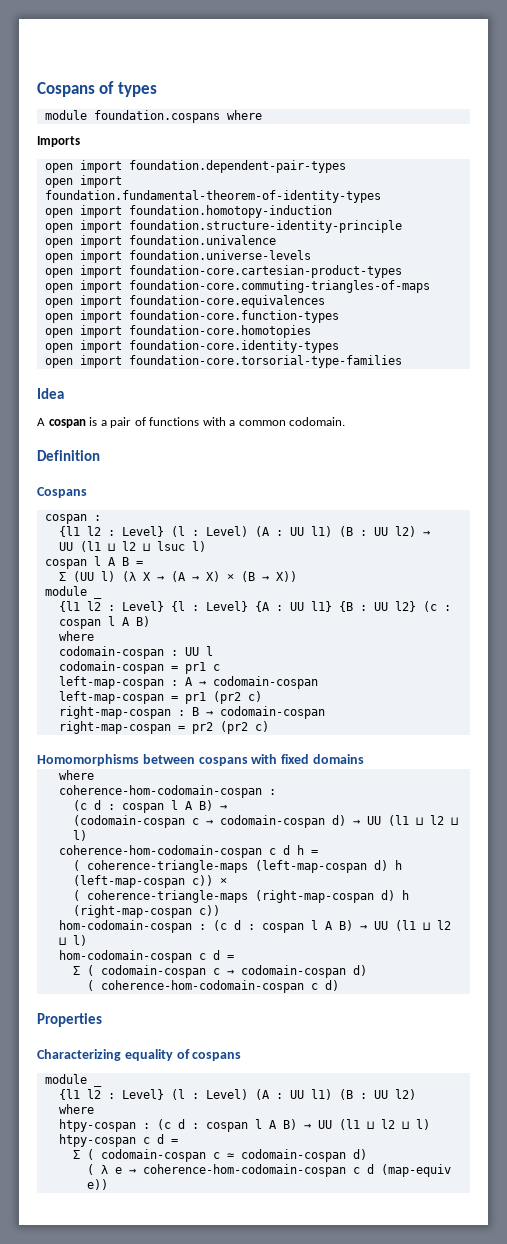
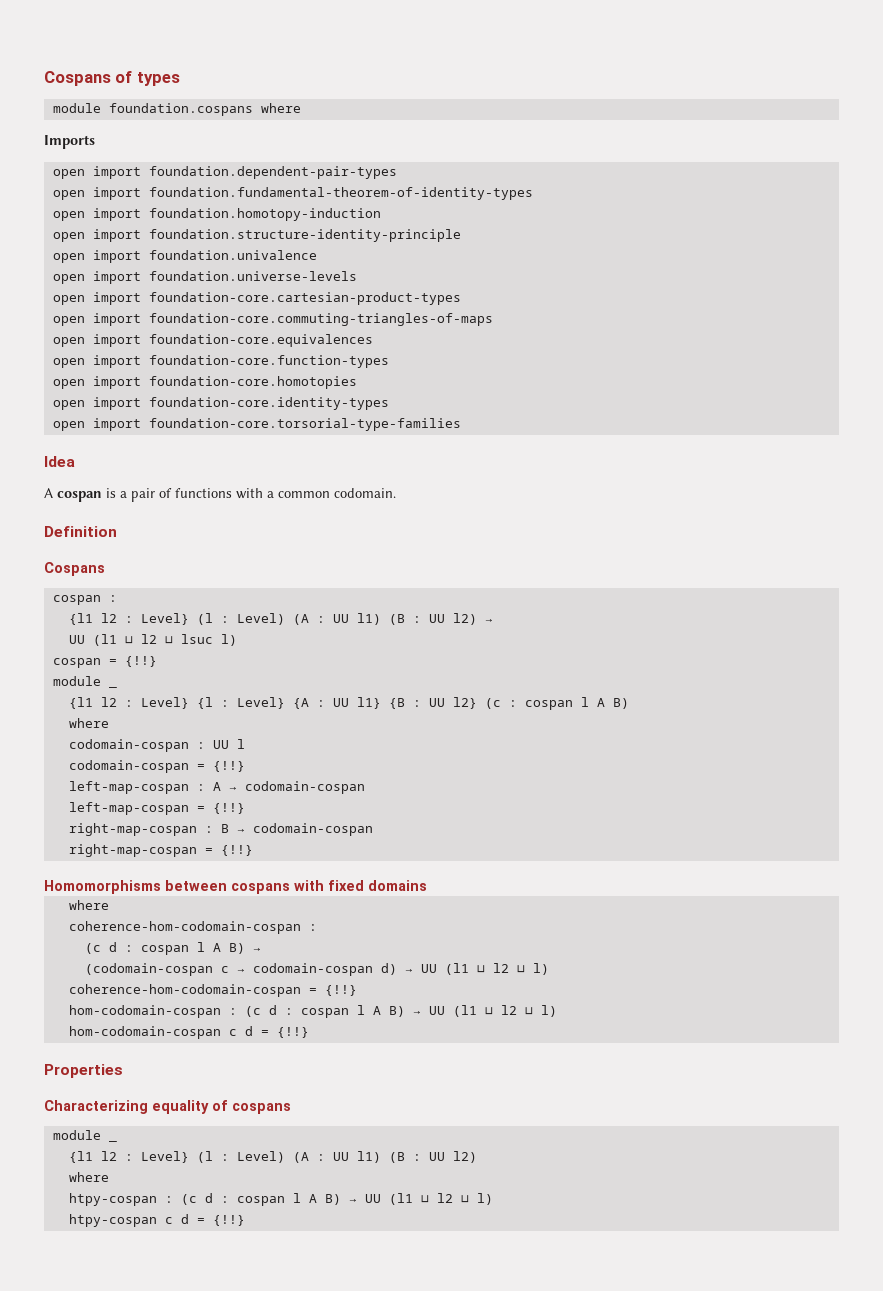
- cospan l A B =
- Σ (UU l) (λ X → (A → X) × (B → X))
+ cospan = {!!}
- codomain-cospan = pr1 c
+ codomain-cospan = {!!}
- left-map-cospan = pr1 (pr2 c)
+ left-map-cospan = {!!}
- right-map-cospan = pr2 (pr2 c)
+ right-map-cospan = {!!}
- coherence-hom-codomain-cospan c d h =
- ( coherence-triangle-maps (left-map-cospan d) h (left-map-cospan c)) ×
- ( coherence-triangle-maps (right-map-cospan d) h (right-map-cospan c))
+ coherence-hom-codomain-cospan = {!!}
- hom-codomain-cospan c d =
- Σ ( codomain-cospan c → codomain-cospan d)
- ( coherence-hom-codomain-cospan c d)
+ hom-codomain-cospan c d = {!!}
- htpy-cospan c d =
- Σ ( codomain-cospan c ≃ codomain-cospan d)
- ( λ e → coherence-hom-codomain-cospan c d (map-equiv e))
+ htpy-cospan c d = {!!}

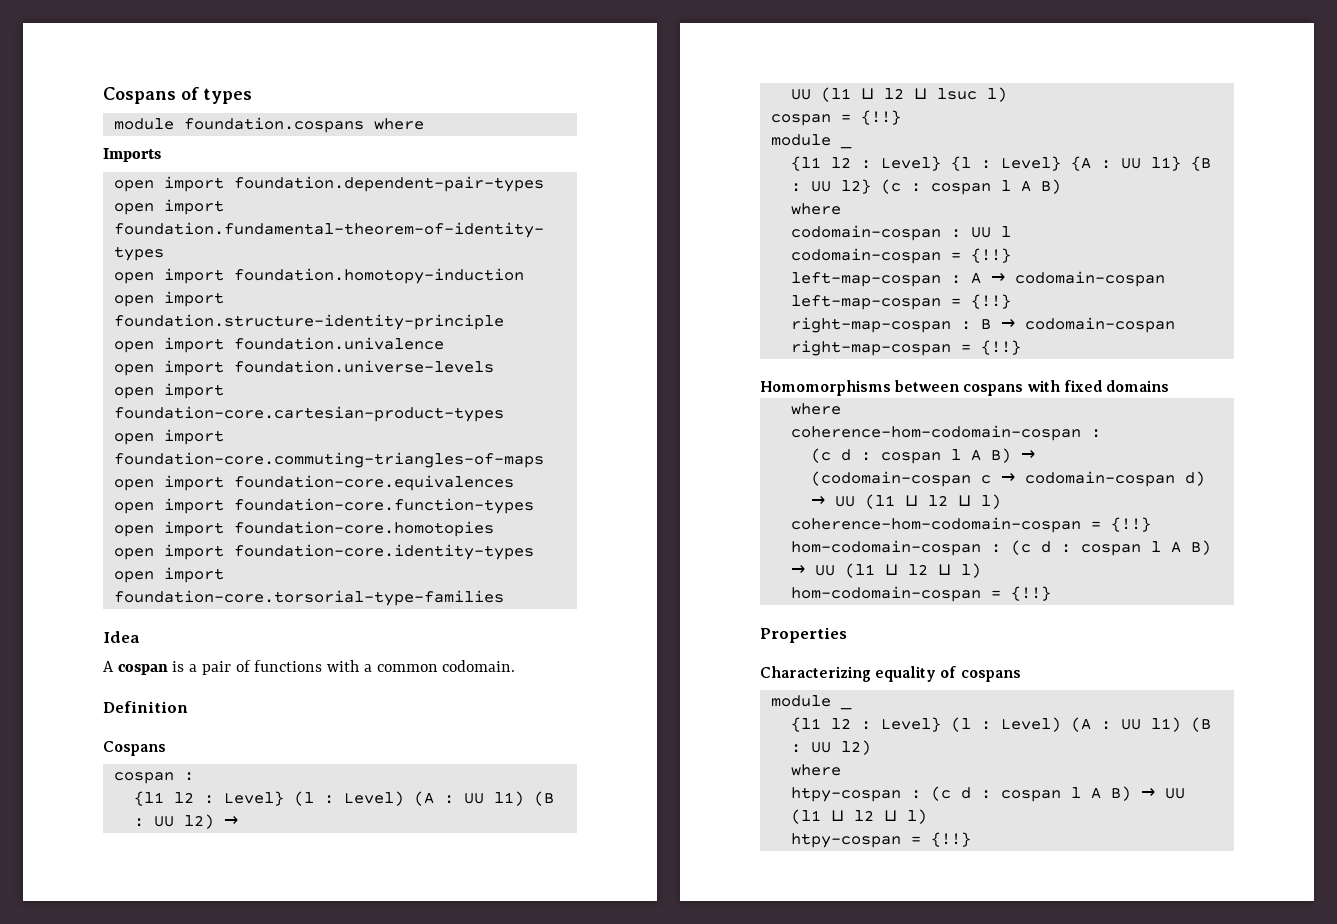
- hom-codomain-cospan c d = {!!}
+ hom-codomain-cospan = {!!}
- htpy-cospan c d = {!!}
+ htpy-cospan = {!!}

